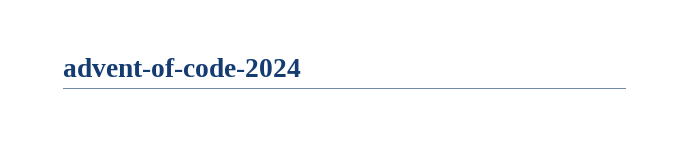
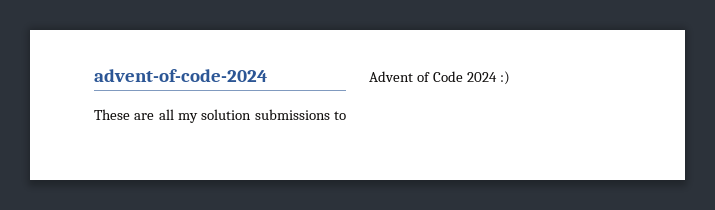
+ These are all my solution submissions to Advent of Code 2024 :)

